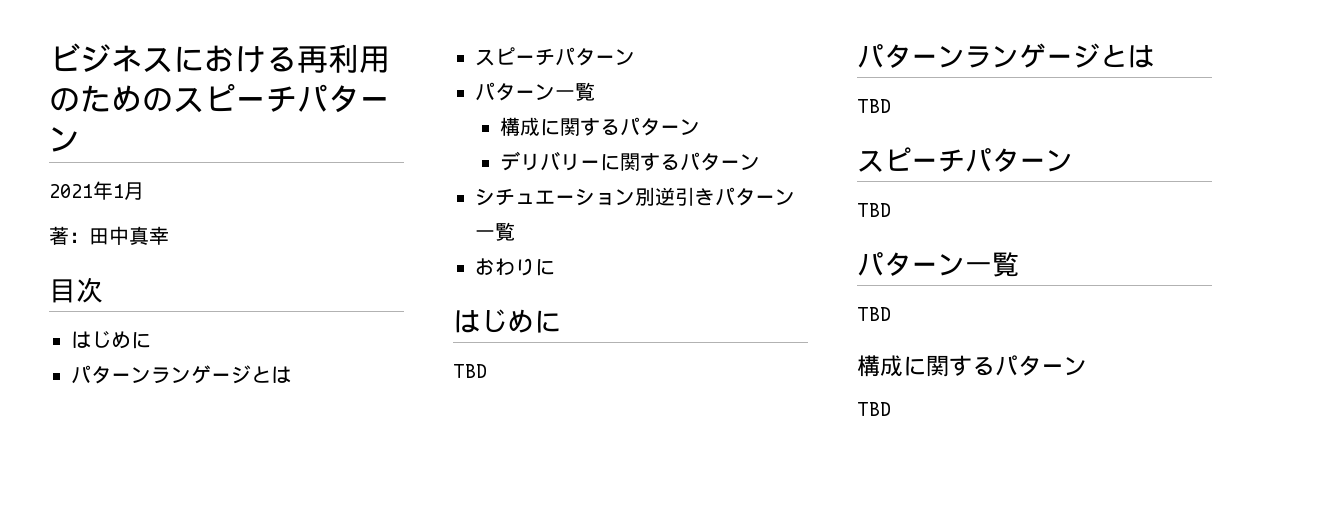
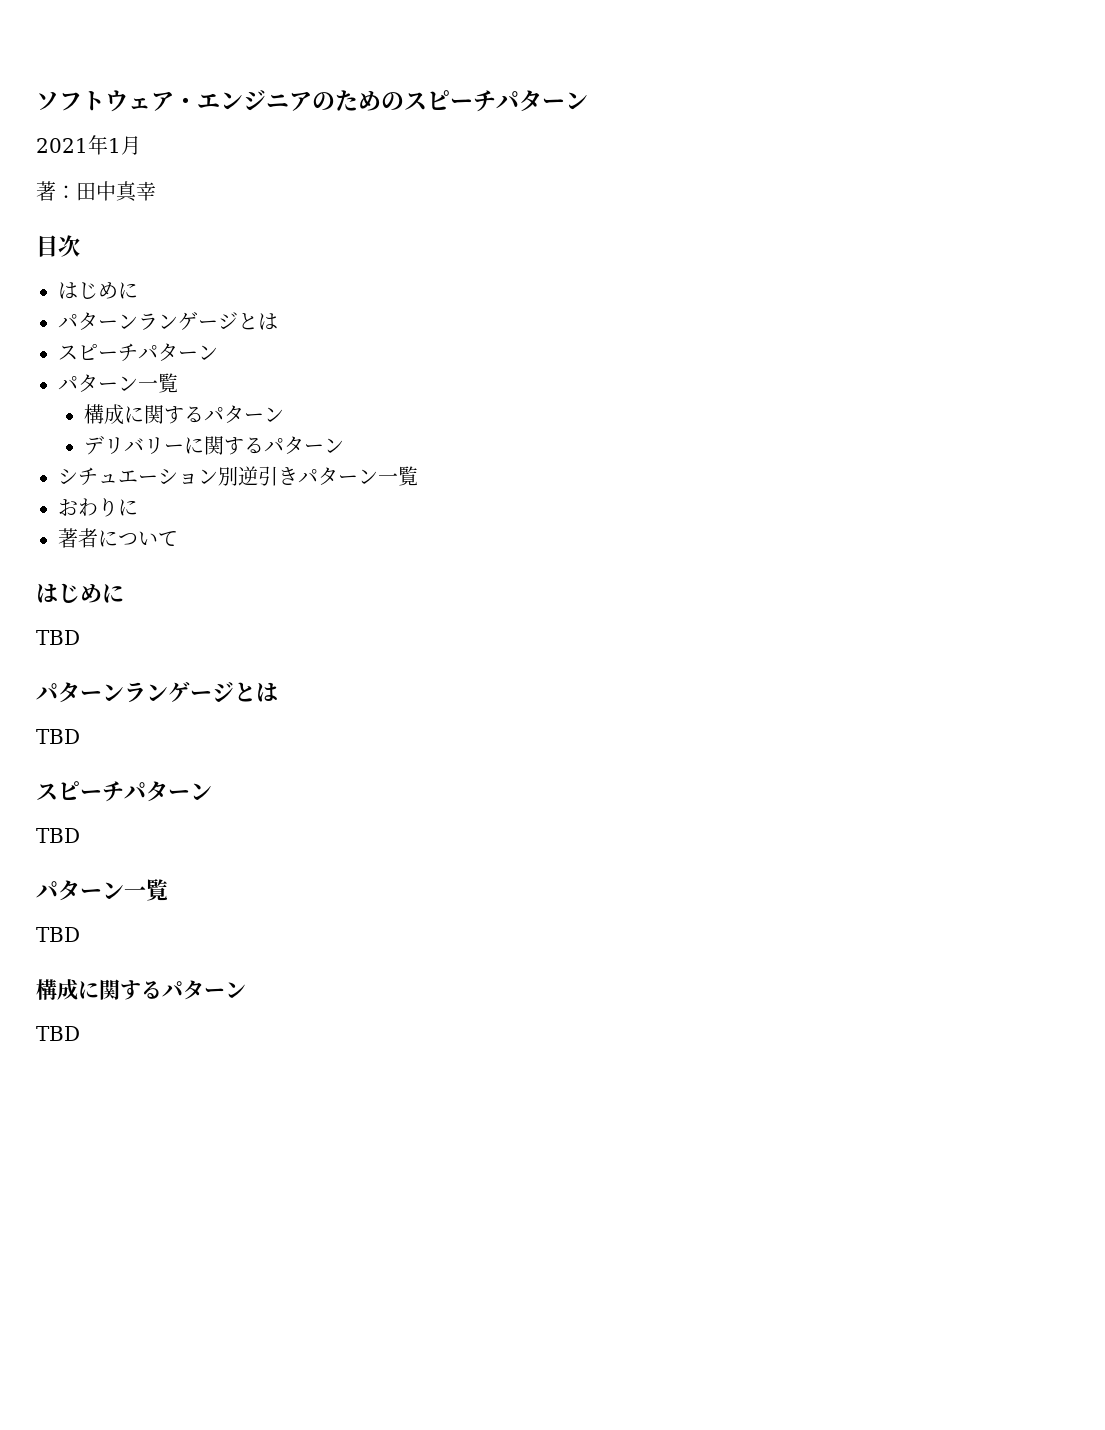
- ビジネスにおける再利用のためのスピーチパターン
+ ソフトウェア・エンジニアのためのスピーチパターン
+ 著者について

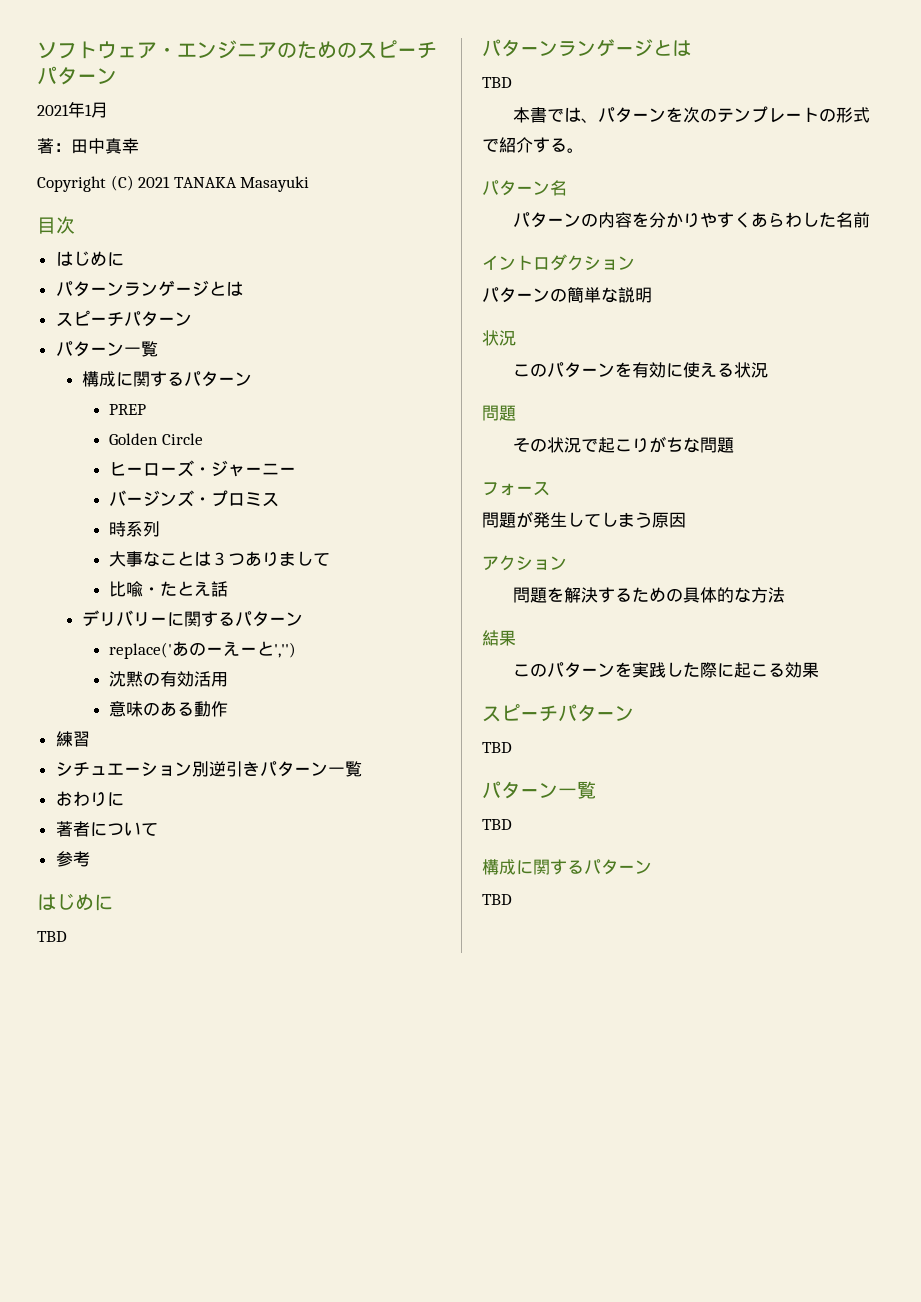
+ Copyright (C) 2021 TANAKA Masayuki
+ PREP
+ Golden Circle
+ ヒーローズ・ジャーニー
+ バージンズ・プロミス
+ 時系列
+ 大事なことは３つありまして
+ 比喩・たとえ話
+ replace('あのーえーと','')
+ 沈黙の有効活用
+ 意味のある動作
+ 練習
+ 参考
+ 本書では、パターンを次のテンプレートの形式で紹介する。
+ パターン名
+ パターンの内容を分かりやすくあらわした名前
+ イントロダクション
+ パターンの簡単な説明
+ 状況
+ このパターンを有効に使える状況
+ 問題
+ その状況で起こりがちな問題
+ フォース
+ 問題が発生してしまう原因
+ アクション
+ 問題を解決するための具体的な方法
+ 結果
+ このパターンを実践した際に起こる効果

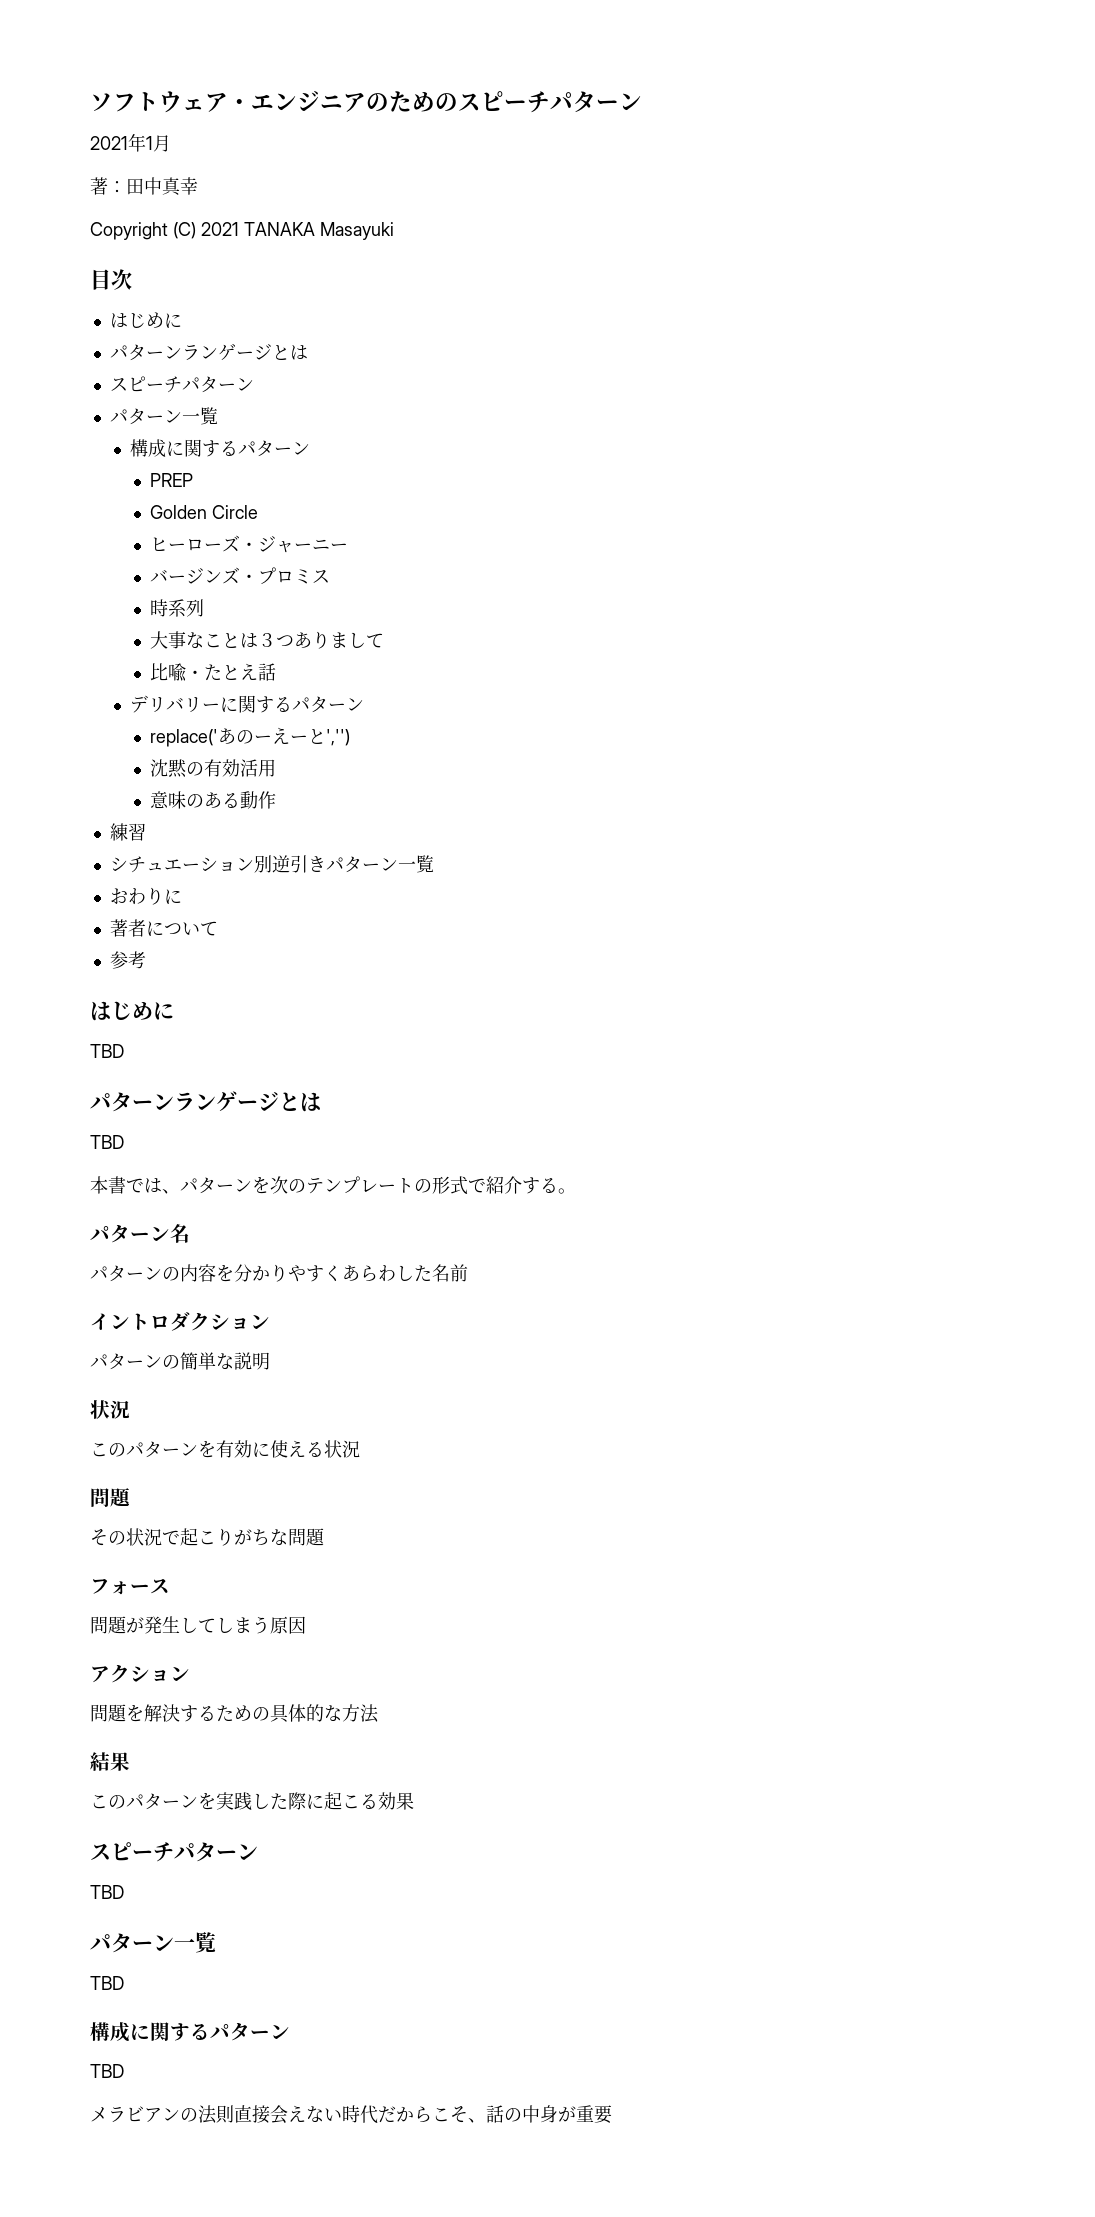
+ メラビアンの法則直接会えない時代だからこそ、話の中身が重要

